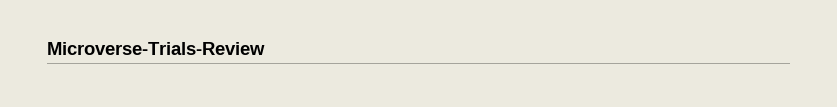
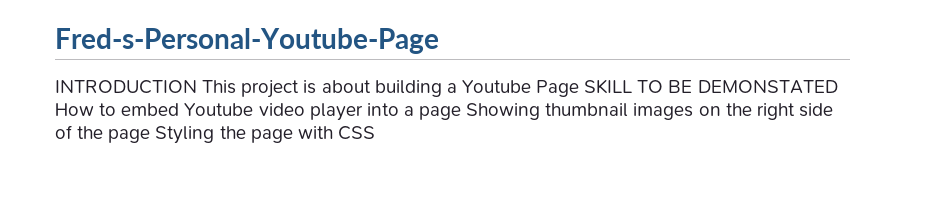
- Microverse-Trials-Review
+ Fred-s-Personal-Youtube-Page
+ INTRODUCTION This project is about building a Youtube Page SKILL TO BE DEMONSTATED How to embed Youtube video player into a page Showing thumbnail images on the right side of the page Styling the page with CSS

